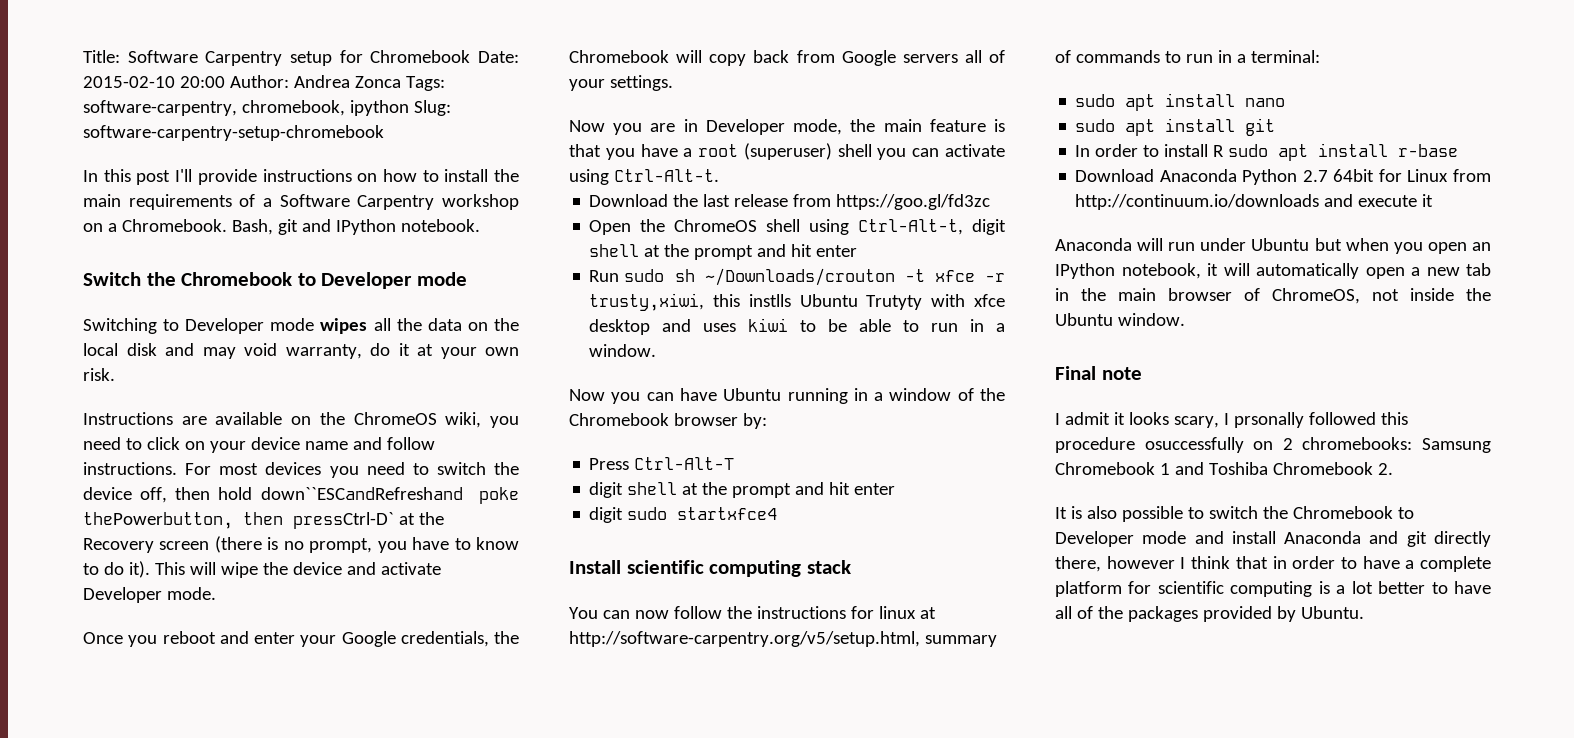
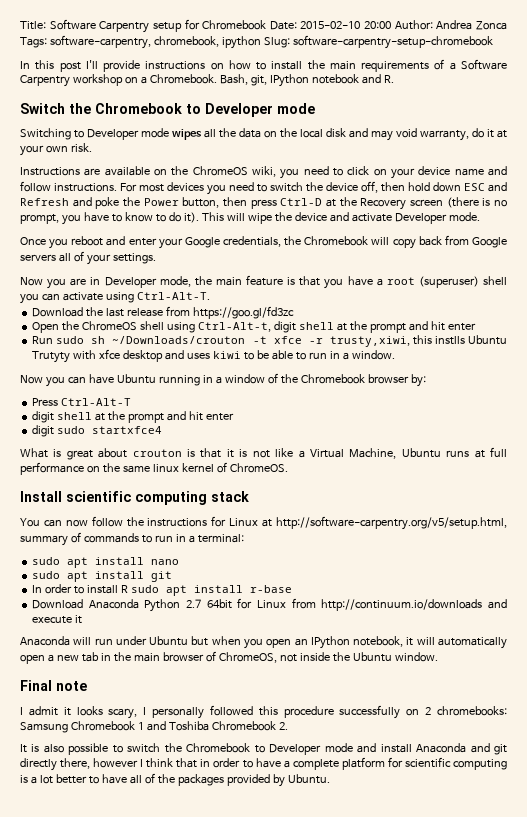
- Bash, git and IPython notebook.
+ Bash, git, IPython notebook and R.
- For most devices you need to switch the device off, then hold down``ESCandRefreshand poke thePowerbutton, then pressCtrl-D` at the Recovery screen (there is no prompt, you have to know to do it).
+ For most devices you need to switch the device off, then hold down ESC and Refresh and poke the Power button, then press Ctrl-D at the Recovery screen (there is no prompt, you have to know to do it).
- Now you are in Developer mode, the main feature is that you have a root (superuser) shell you can activate using Ctrl-Alt-t.
+ Now you are in Developer mode, the main feature is that you have a root (superuser) shell you can activate using Ctrl-Alt-T.
+ What is great about crouton is that it is not like a Virtual Machine, Ubuntu runs at full performance on the same linux kernel of ChromeOS.
- You can now follow the instructions for linux at http://software-carpentry.org/v5/setup.html, summary of commands to run in a terminal:
+ You can now follow the instructions for Linux at http://software-carpentry.org/v5/setup.html, summary of commands to run in a terminal:
- I admit it looks scary, I prsonally followed this procedure osuccessfully on 2 chromebooks: Samsung Chromebook 1 and Toshiba Chromebook 2.
+ I admit it looks scary, I personally followed this procedure successfully on 2 chromebooks: Samsung Chromebook 1 and Toshiba Chromebook 2.

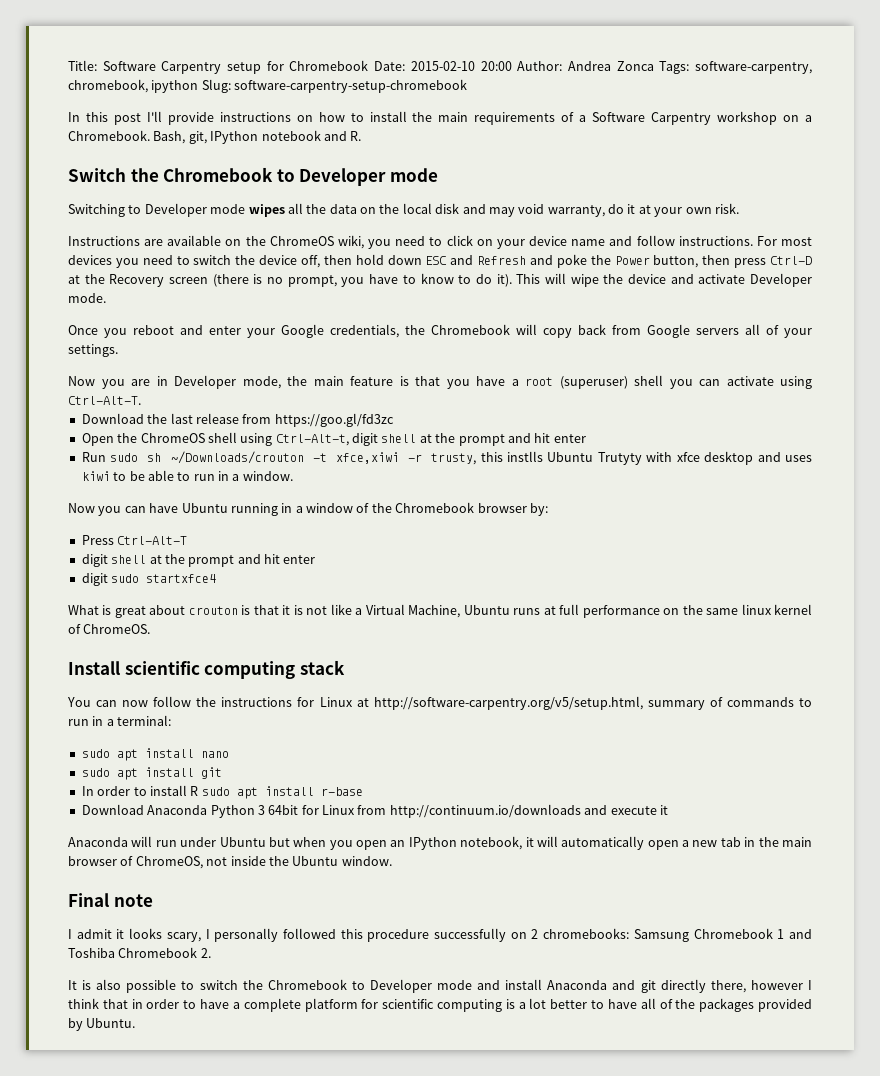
- Run sudo sh ~/Downloads/crouton -t xfce -r trusty,xiwi, this instlls Ubuntu Trutyty with xfce desktop and uses kiwi to be able to run in a window.
+ Run sudo sh ~/Downloads/crouton -t xfce,xiwi -r trusty, this instlls Ubuntu Trutyty with xfce desktop and uses kiwi to be able to run in a window.
- Download Anaconda Python 2.7 64bit for Linux from http://continuum.io/downloads and execute it
+ Download Anaconda Python 3 64bit for Linux from http://continuum.io/downloads and execute it

